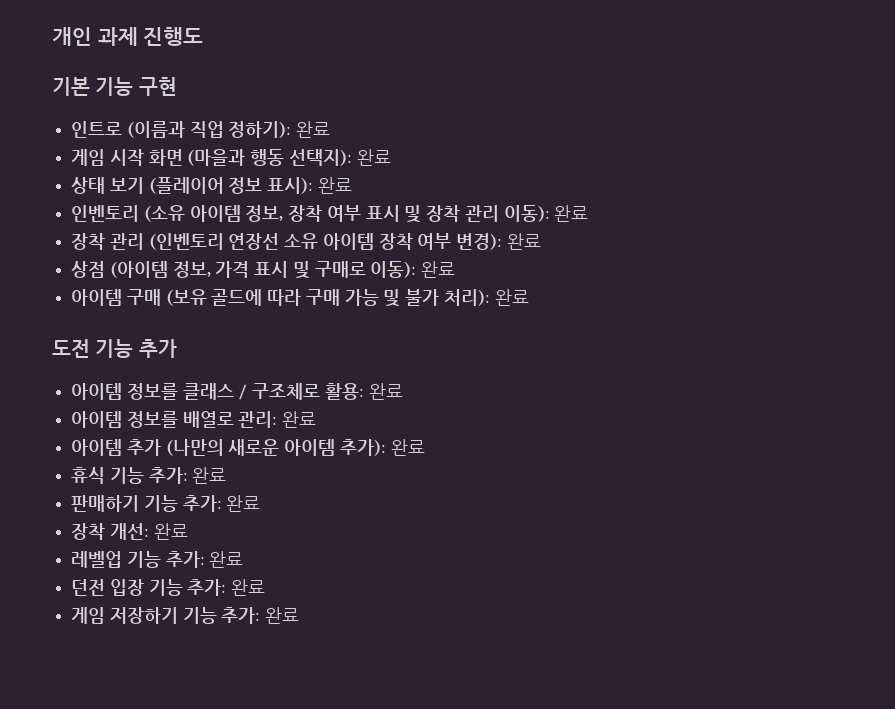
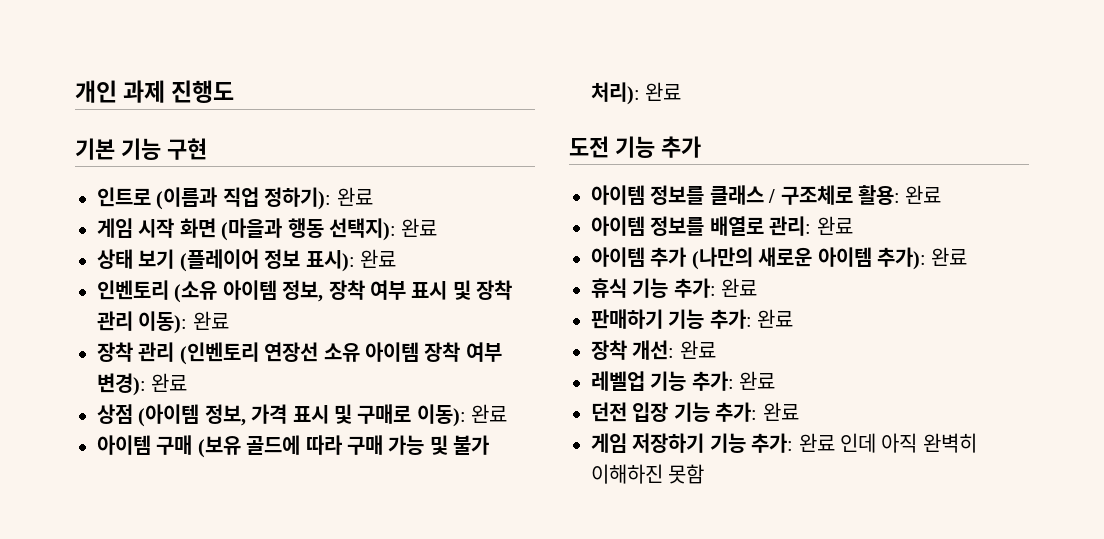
- 게임 저장하기 기능 추가: 완료
+ 게임 저장하기 기능 추가: 완료 인데 아직 완벽히 이해하진 못함

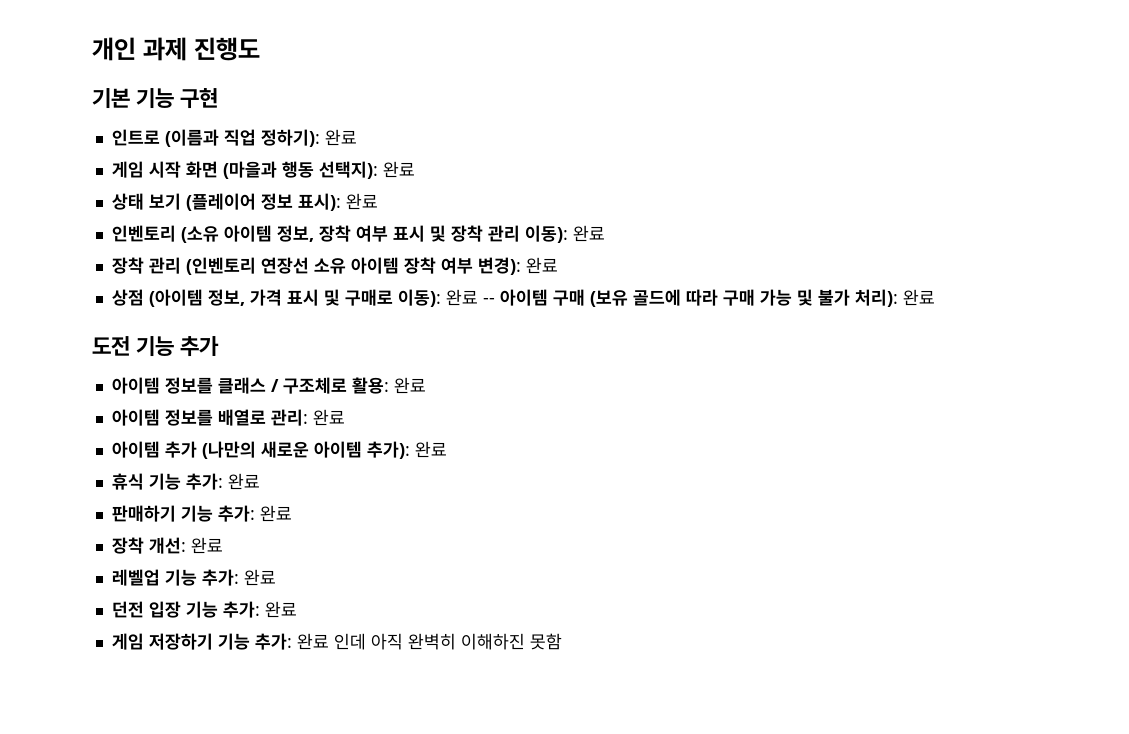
- 상점 (아이템 정보, 가격 표시 및 구매로 이동): 완료
- 아이템 구매 (보유 골드에 따라 구매 가능 및 불가 처리): 완료
+ 상점 (아이템 정보, 가격 표시 및 구매로 이동): 완료 -- 아이템 구매 (보유 골드에 따라 구매 가능 및 불가 처리): 완료

